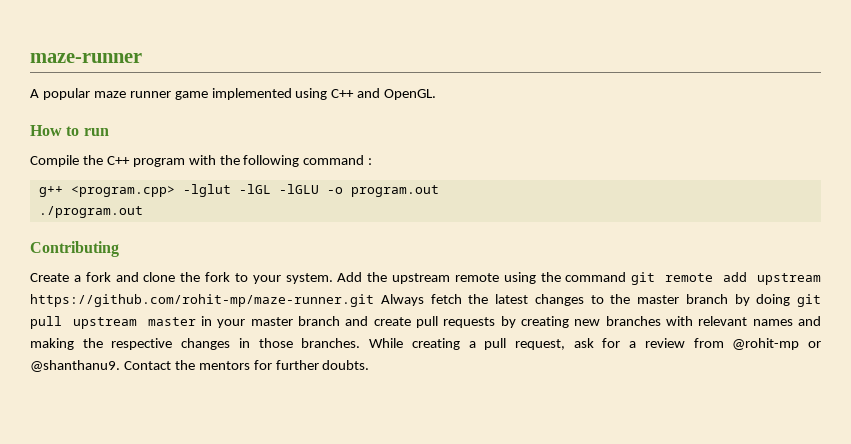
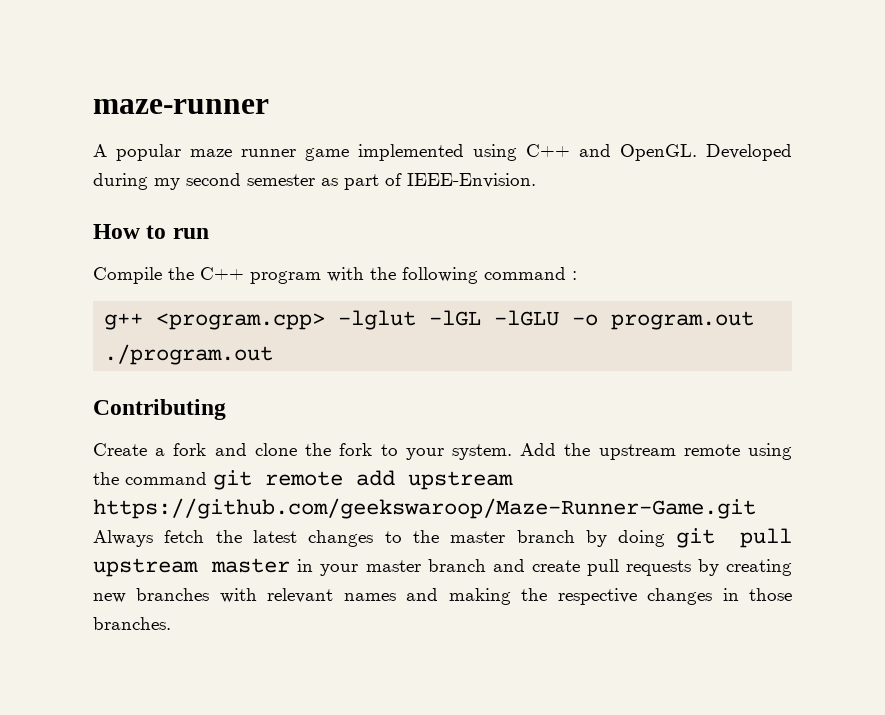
+ Developed during my second semester as part of IEEE-Envision.
- Add the upstream remote using the command git remote add upstream https://github.com/rohit-mp/maze-runner.git Always fetch the latest changes to the master branch by doing git pull upstream master in your master branch and create pull requests by creating new branches with relevant names and making the respective changes in those branches. While creating a pull request, ask for a review from @rohit-mp or @shanthanu9. Contact the mentors for further doubts.
+ Add the upstream remote using the command git remote add upstream https://github.com/geekswaroop/Maze-Runner-Game.git Always fetch the latest changes to the master branch by doing git pull upstream master in your master branch and create pull requests by creating new branches with relevant names and making the respective changes in those branches.

